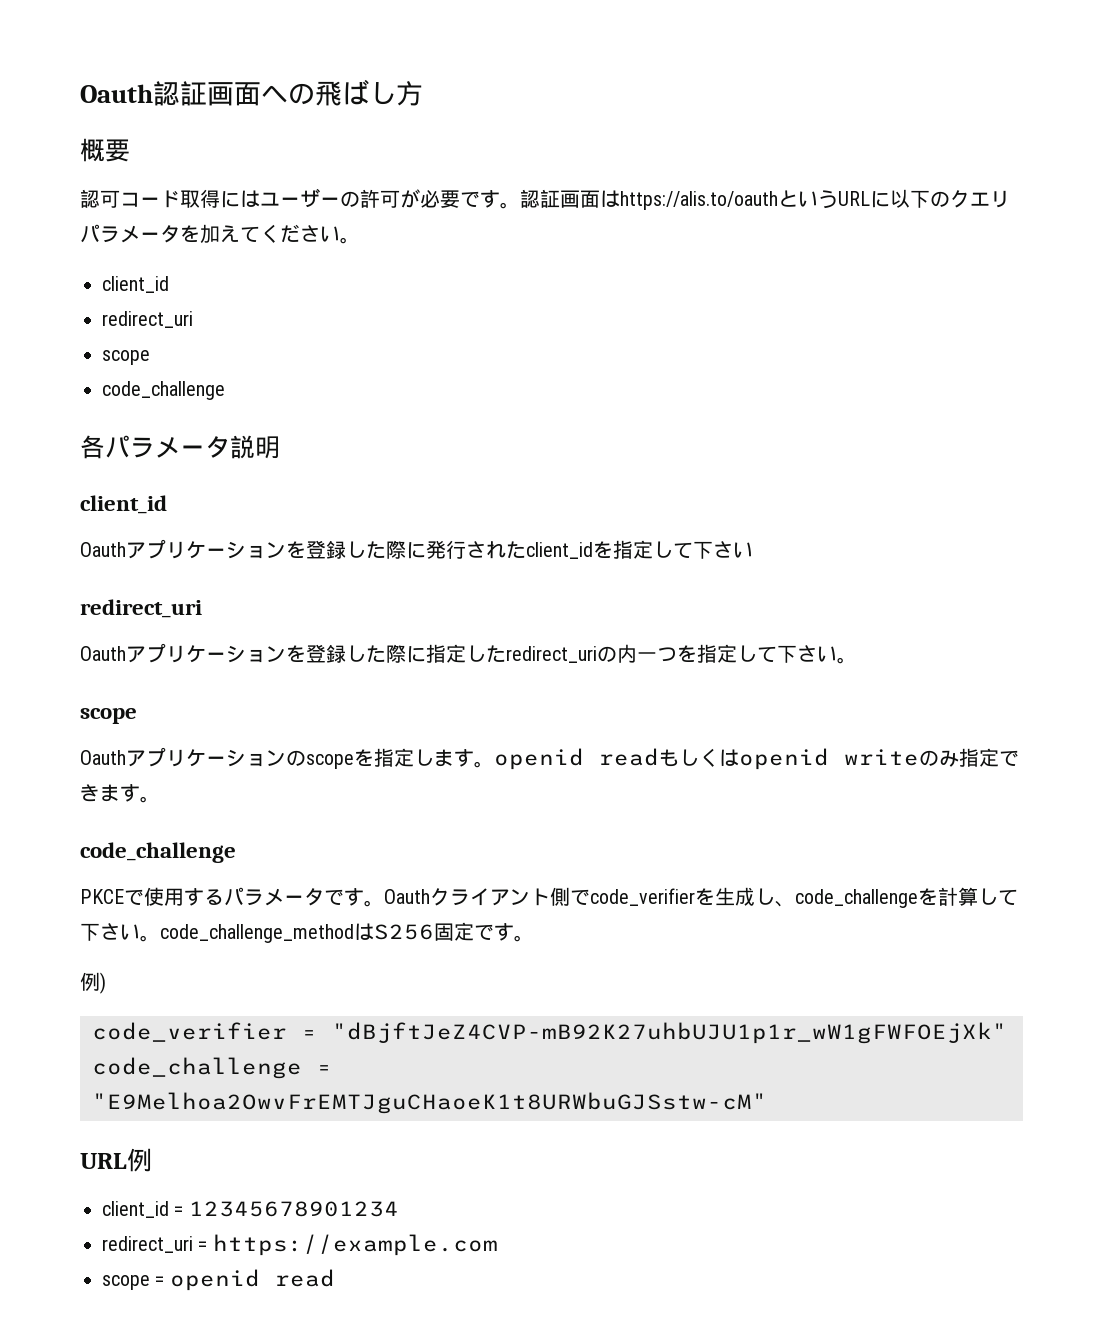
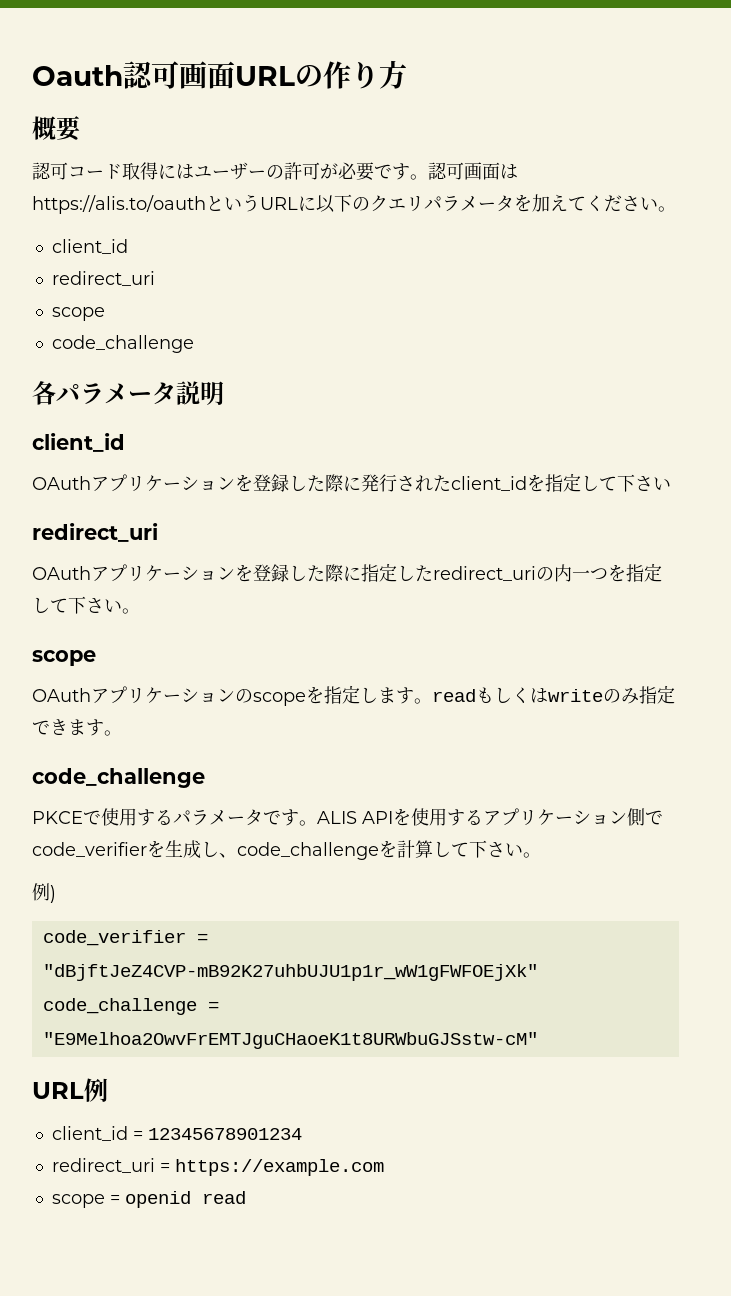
- Oauth認証画面への飛ばし方
+ Oauth認可画面URLの作り方
- 認証画面はhttps://alis.to/oauthというURLに以下のクエリパラメータを加えてください。
+ 認可画面はhttps://alis.to/oauthというURLに以下のクエリパラメータを加えてください。
- Oauthアプリケーションを登録した際に発行されたclient_idを指定して下さい
+ OAuthアプリケーションを登録した際に発行されたclient_idを指定して下さい
- Oauthアプリケーションを登録した際に指定したredirect_uriの内一つを指定して下さい。
+ OAuthアプリケーションを登録した際に指定したredirect_uriの内一つを指定して下さい。
- Oauthアプリケーションのscopeを指定します。openid readもしくはopenid writeのみ指定できます。
+ OAuthアプリケーションのscopeを指定します。readもしくはwriteのみ指定できます。
- Oauthクライアント側でcode_verifierを生成し、code_challengeを計算して下さい。code_challenge_methodはS256固定です。
+ ALIS APIを使用するアプリケーション側でcode_verifierを生成し、code_challengeを計算して下さい。

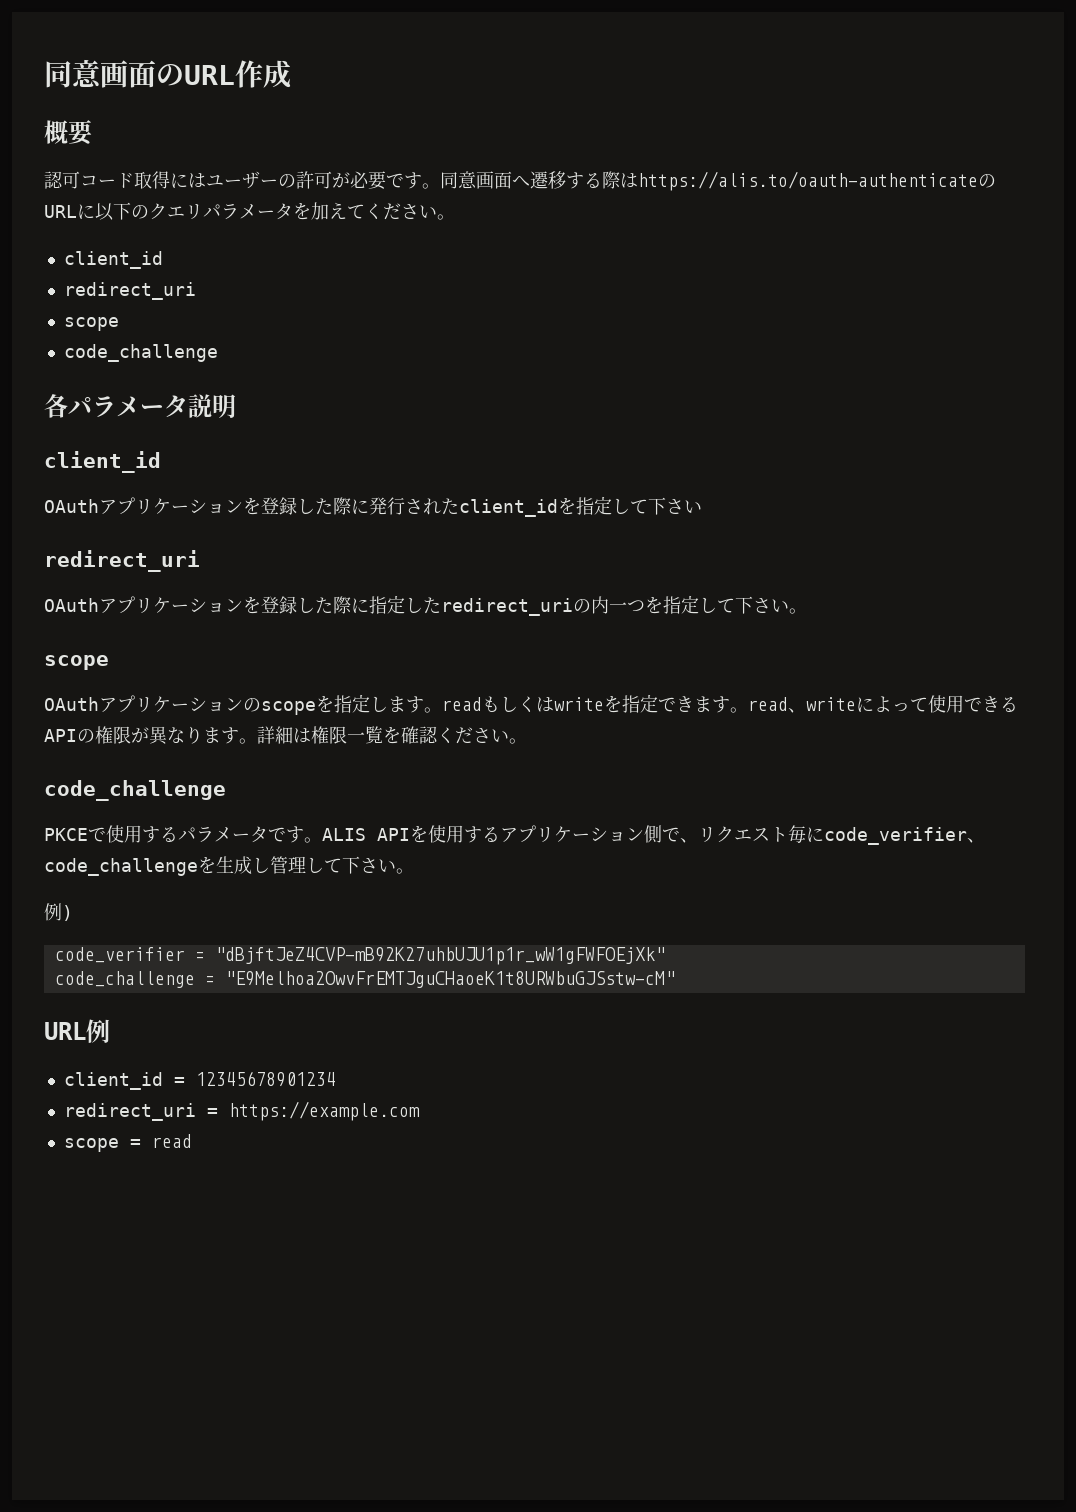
- Oauth認可画面URLの作り方
+ 同意画面のURL作成
- 認可画面はhttps://alis.to/oauthというURLに以下のクエリパラメータを加えてください。
+ 同意画面へ遷移する際はhttps://alis.to/oauth-authenticateのURLに以下のクエリパラメータを加えてください。
- OAuthアプリケーションのscopeを指定します。readもしくはwriteのみ指定できます。
+ OAuthアプリケーションのscopeを指定します。readもしくはwriteを指定できます。read、writeによって使用できるAPIの権限が異なります。詳細は権限一覧を確認ください。
- ALIS APIを使用するアプリケーション側でcode_verifierを生成し、code_challengeを計算して下さい。
+ ALIS APIを使用するアプリケーション側で、リクエスト毎にcode_verifier、code_challengeを生成し管理して下さい。
- scope = openid read
+ scope = read

